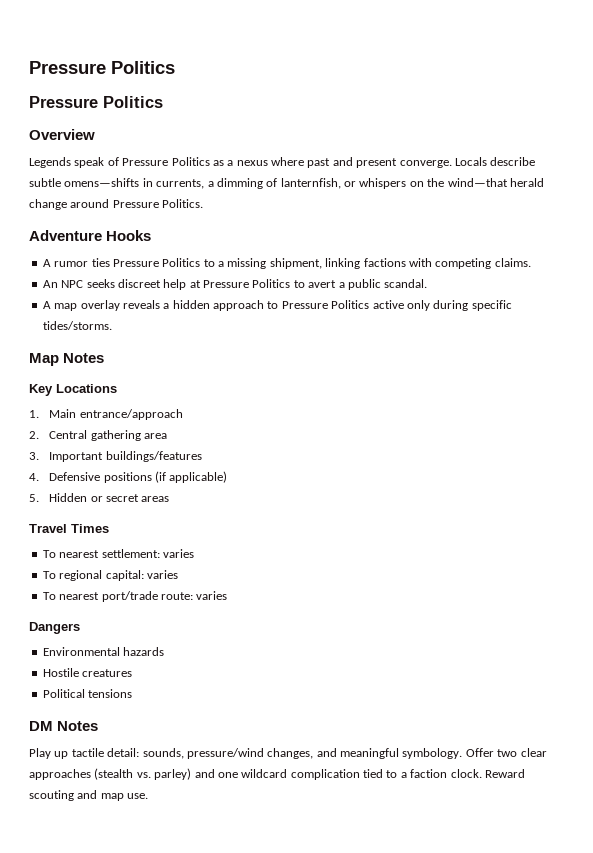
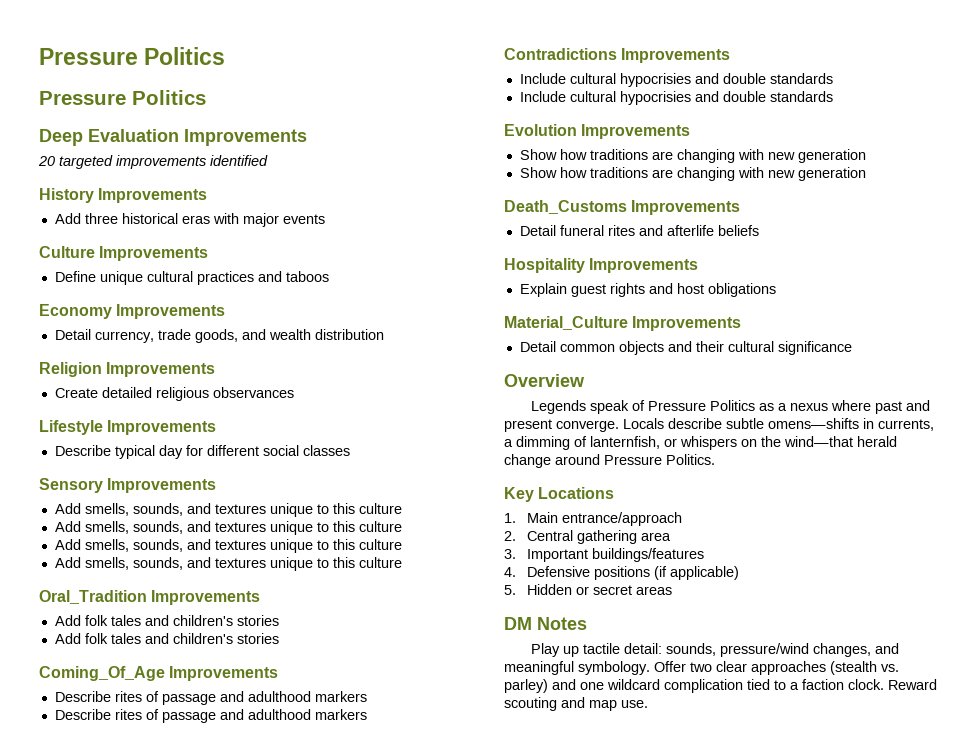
+ Deep Evaluation Improvements
+ 20 targeted improvements identified
+ History Improvements
+ Add three historical eras with major events
+ Culture Improvements
+ Define unique cultural practices and taboos
+ Economy Improvements
+ Detail currency, trade goods, and wealth distribution
+ Religion Improvements
+ Create detailed religious observances
+ Lifestyle Improvements
+ Describe typical day for different social classes
+ Sensory Improvements
+ Add smells, sounds, and textures unique to this culture
+ Add smells, sounds, and textures unique to this culture
+ Add smells, sounds, and textures unique to this culture
+ Add smells, sounds, and textures unique to this culture
+ Oral_Tradition Improvements
+ Add folk tales and children's stories
+ Add folk tales and children's stories
+ Coming_Of_Age Improvements
+ Describe rites of passage and adulthood markers
+ Describe rites of passage and adulthood markers
+ Contradictions Improvements
+ Include cultural hypocrisies and double standards
+ Include cultural hypocrisies and double standards
+ Evolution Improvements
+ Show how traditions are changing with new generation
+ Show how traditions are changing with new generation
+ Death_Customs Improvements
+ Detail funeral rites and afterlife beliefs
+ Hospitality Improvements
+ Explain guest rights and host obligations
+ Material_Culture Improvements
+ Detail common objects and their cultural significance
- Adventure Hooks
- A rumor ties Pressure Politics to a missing shipment, linking factions with competing claims.
- An NPC seeks discreet help at Pressure Politics to avert a public scandal.
- A map overlay reveals a hidden approach to Pressure Politics active only during specific tides/storms.
- Map Notes
- Travel Times
- To nearest settlement: varies
- To regional capital: varies
- To nearest port/trade route: varies
- Dangers
- Environmental hazards
- Hostile creatures
- Political tensions

